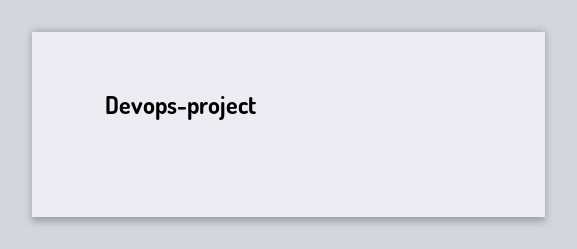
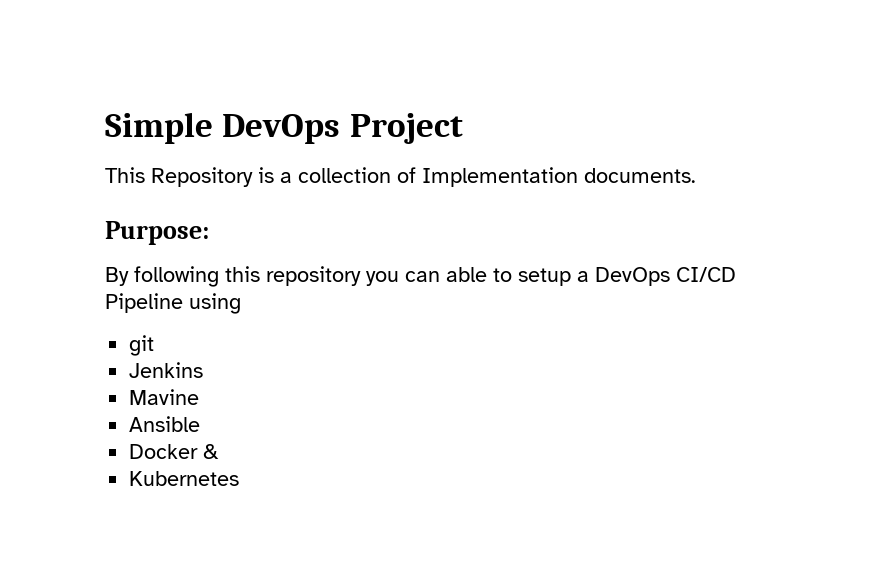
- Devops-project
+ Simple DevOps Project
+ This Repository is a collection of Implementation documents.
+ Purpose:
+ By following this repository you can able to setup a DevOps CI/CD Pipeline using
+ git
+ Jenkins
+ Mavine
+ Ansible
+ Docker &
+ Kubernetes

